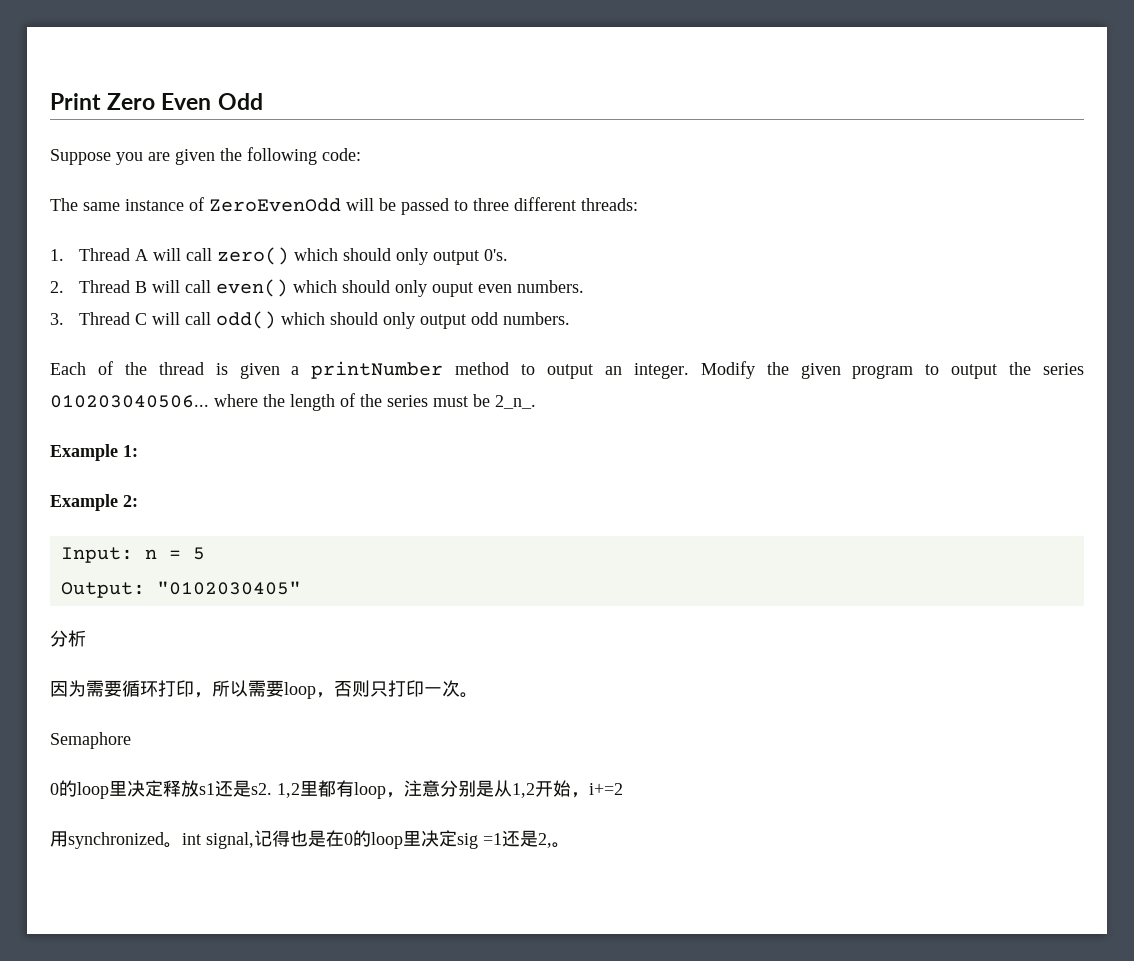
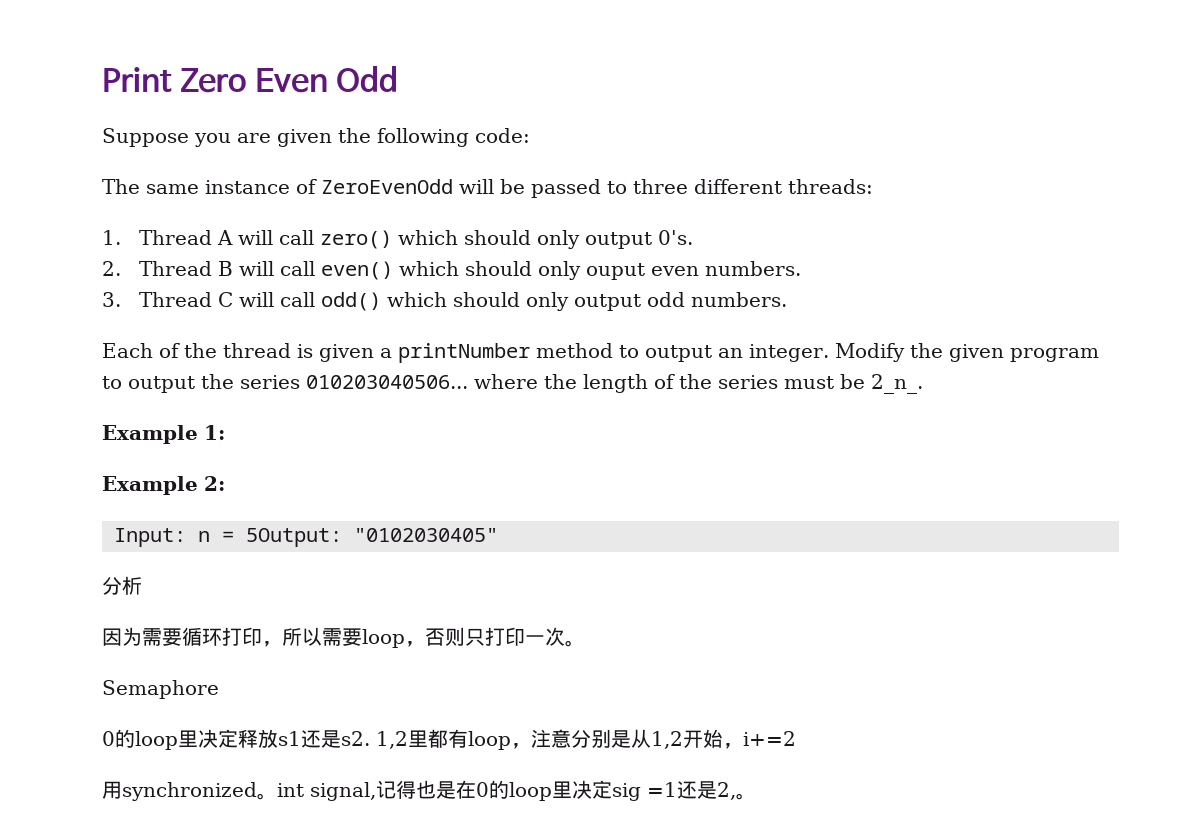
- Input: n = 5
- Output: "0102030405"
+ Input: n = 5Output: "0102030405"

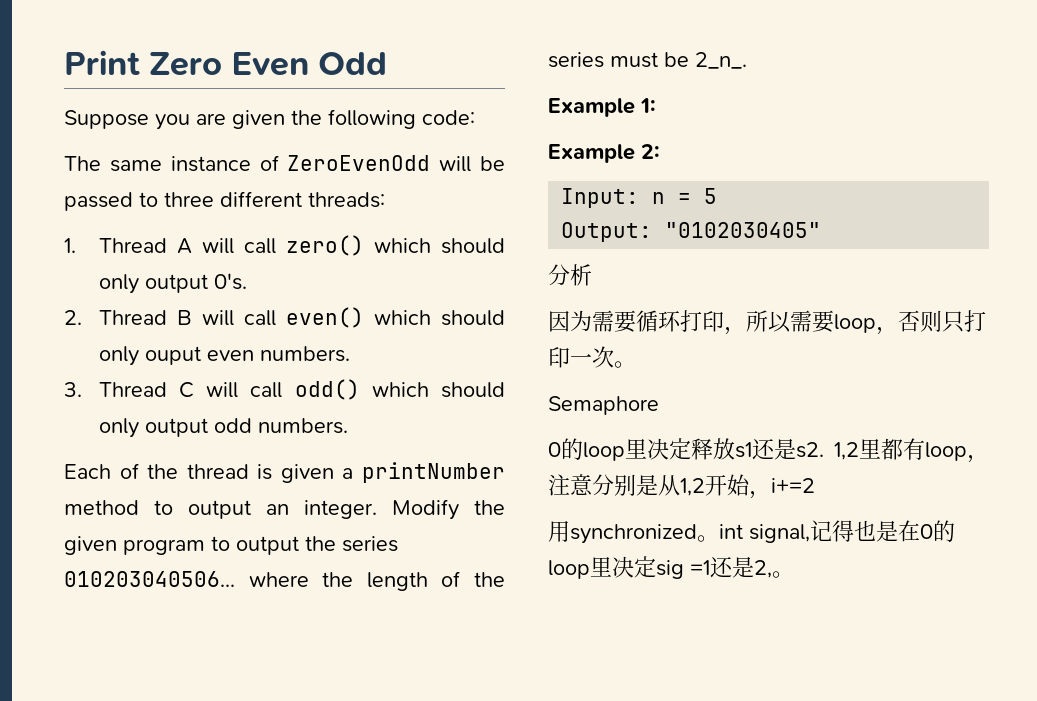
- Input: n = 5Output: "0102030405"
+ Input: n = 5
+ Output: "0102030405"

